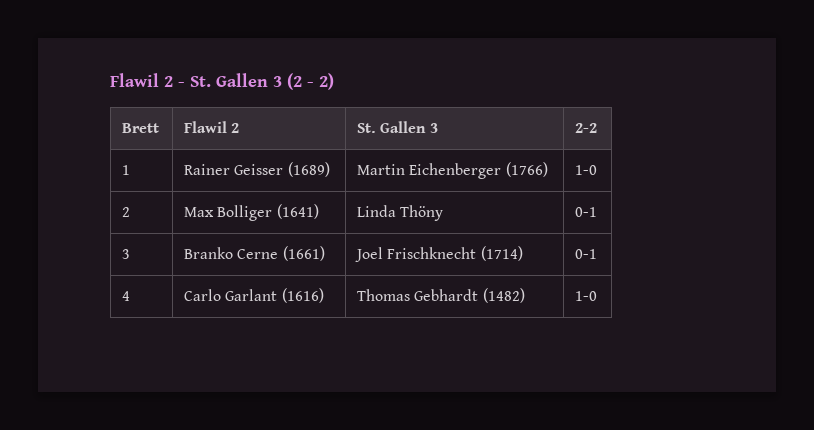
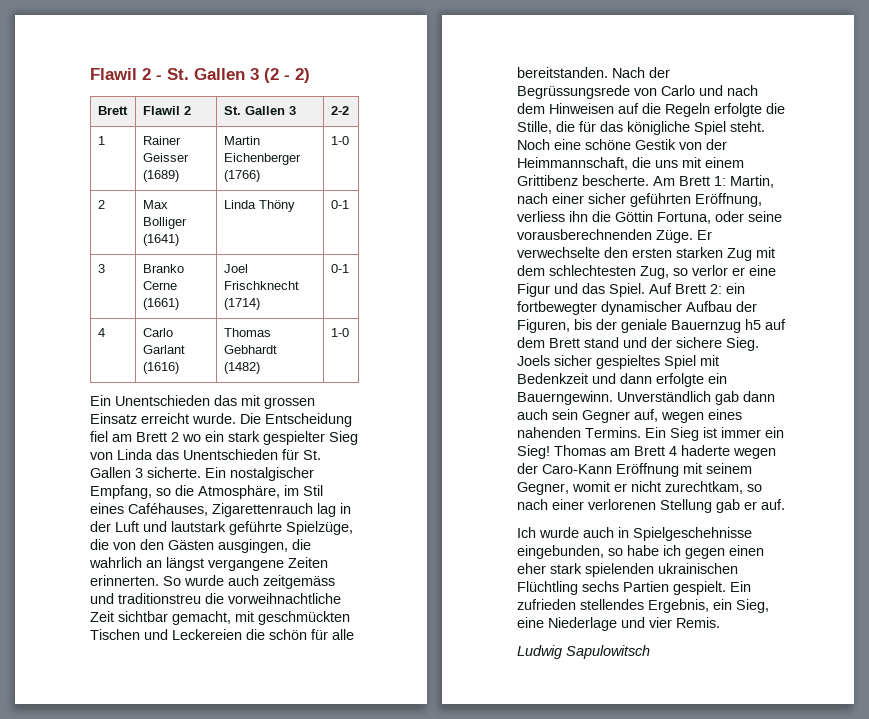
+ Ein Unentschieden das mit grossen Einsatz erreicht wurde. Die Entscheidung fiel am Brett 2 wo ein stark gespielter Sieg von Linda das Unentschieden für St. Gallen 3 sicherte. Ein nostalgischer Empfang, so die Atmosphäre, im Stil eines Caféhauses, Zigarettenrauch lag in der Luft und lautstark geführte Spielzüge, die von den Gästen ausgingen, die wahrlich an längst vergangene Zeiten erinnerten. So wurde auch zeitgemäss und traditionstreu die vorweihnachtliche Zeit sichtbar gemacht, mit geschmückten Tischen und Leckereien die schön für alle bereitstanden. Nach der Begrüssungsrede von Carlo und nach dem Hinweisen auf die Regeln erfolgte die Stille, die für das königliche Spiel steht. Noch eine schöne Gestik von der Heimmannschaft, die uns mit einem Grittibenz bescherte. Am Brett 1: Martin, nach einer sicher geführten Eröffnung, verliess ihn die Göttin Fortuna, oder seine vorausberechnenden Züge. Er verwechselte den ersten starken Zug mit dem schlechtesten Zug, so verlor er eine Figur und das Spiel. Auf Brett 2: ein fortbewegter dynamischer Aufbau der Figuren, bis der geniale Bauernzug h5 auf dem Brett stand und der sichere Sieg. Joels sicher gespieltes Spiel mit Bedenkzeit und dann erfolgte ein Bauerngewinn. Unverständlich gab dann auch sein Gegner auf, wegen eines nahenden Termins. Ein Sieg ist immer ein Sieg! Thomas am Brett 4 haderte wegen der Caro-Kann Eröffnung mit seinem Gegner, womit er nicht zurechtkam, so nach einer verlorenen Stellung gab er auf.
+ Ich wurde auch in Spielgeschehnisse eingebunden, so habe ich gegen einen eher stark spielenden ukrainischen Flüchtling sechs Partien gespielt. Ein zufrieden stellendes Ergebnis, ein Sieg, eine Niederlage und vier Remis.
+ Ludwig Sapulowitsch

